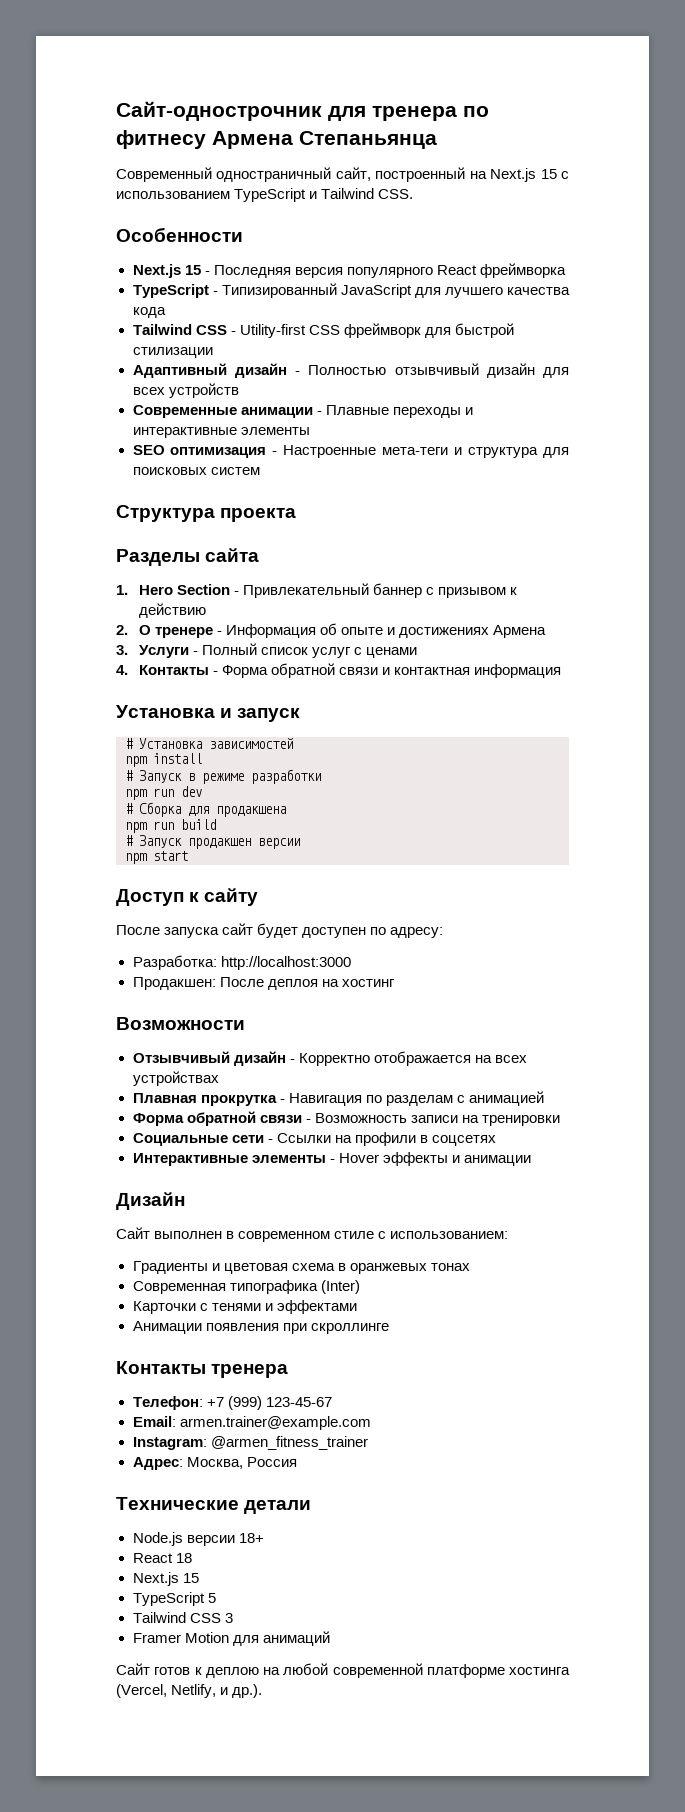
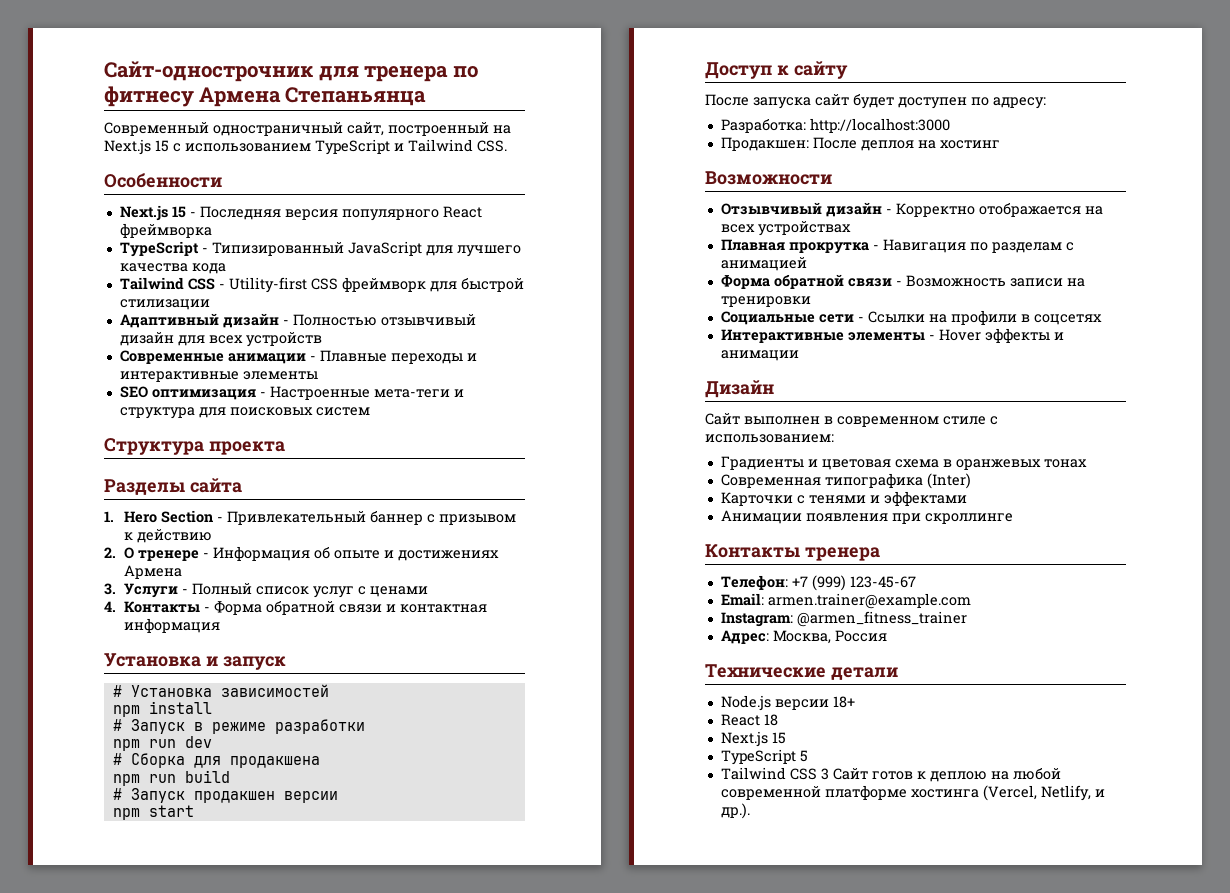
- Tailwind CSS 3
- Framer Motion для анимаций
- Сайт готов к деплою на любой современной платформе хостинга (Vercel, Netlify, и др.).
+ Tailwind CSS 3 Сайт готов к деплою на любой современной платформе хостинга (Vercel, Netlify, и др.).

